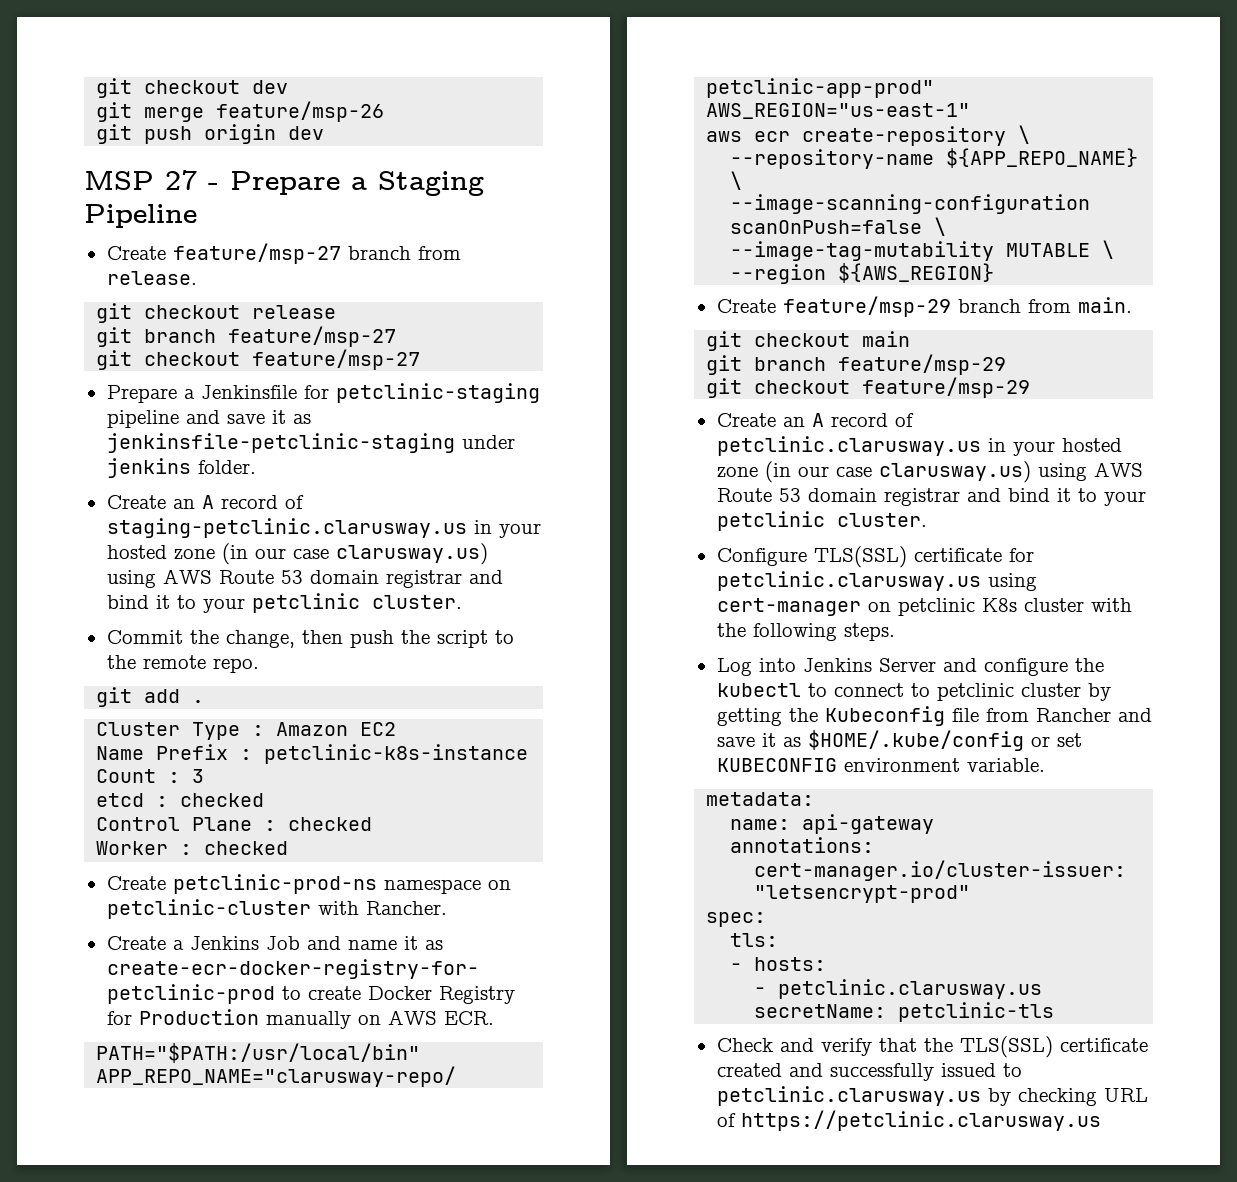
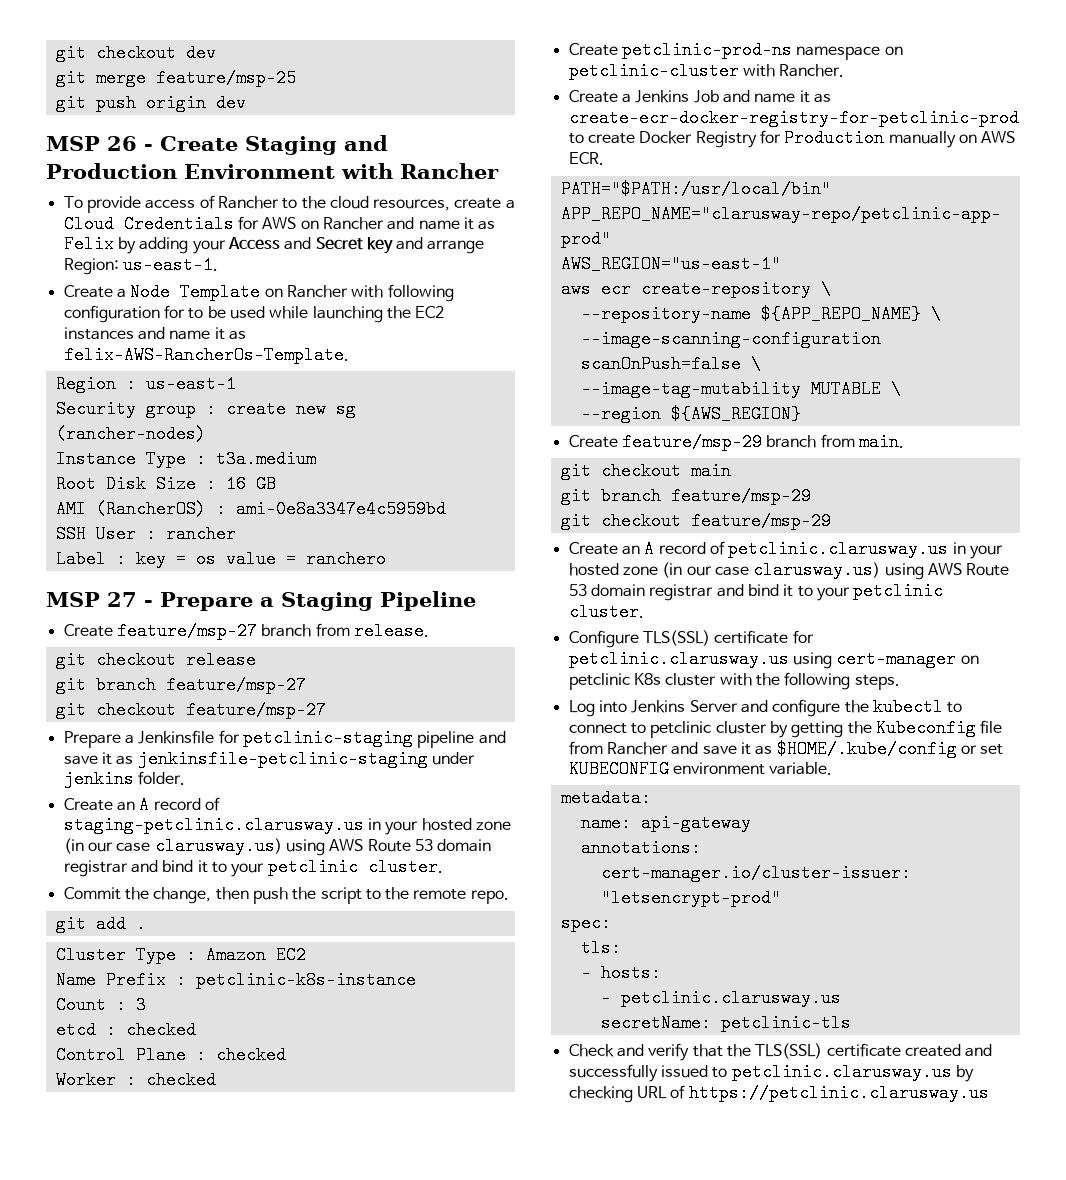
- git merge feature/msp-26
+ git merge feature/msp-25
+ MSP 26 - Create Staging and Production Environment with Rancher
+ To provide access of Rancher to the cloud resources, create a Cloud Credentials for AWS on Rancher and name it as Felix by adding your Access and Secret key and arrange Region: us-east-1.
+ Create a Node Template on Rancher with following configuration for to be used while launching the EC2 instances and name it as felix-AWS-RancherOs-Template.
+ Region : us-east-1
+ Security group : create new sg (rancher-nodes)
+ Instance Type : t3a.medium
+ Root Disk Size : 16 GB
+ AMI (RancherOS) : ami-0e8a3347e4c5959bd
+ SSH User : rancher
+ Label : key = os value = ranchero

